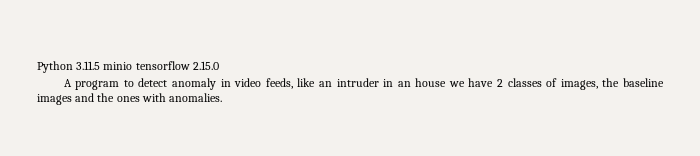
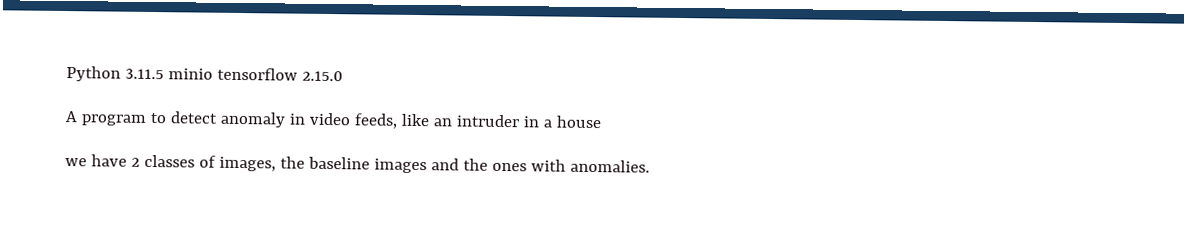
- A program to detect anomaly in video feeds, like an intruder in an house we have 2 classes of images, the baseline images and the ones with anomalies.
+ A program to detect anomaly in video feeds, like an intruder in a house
+ we have 2 classes of images, the baseline images and the ones with anomalies.

